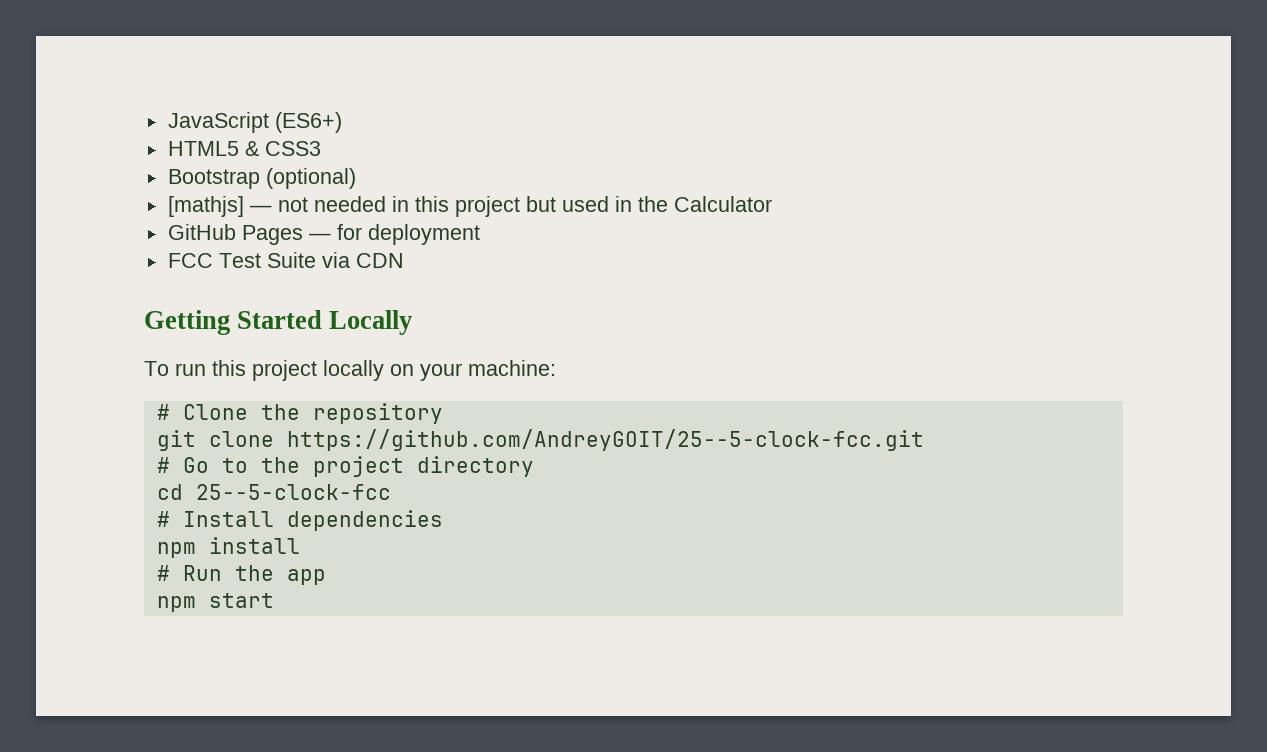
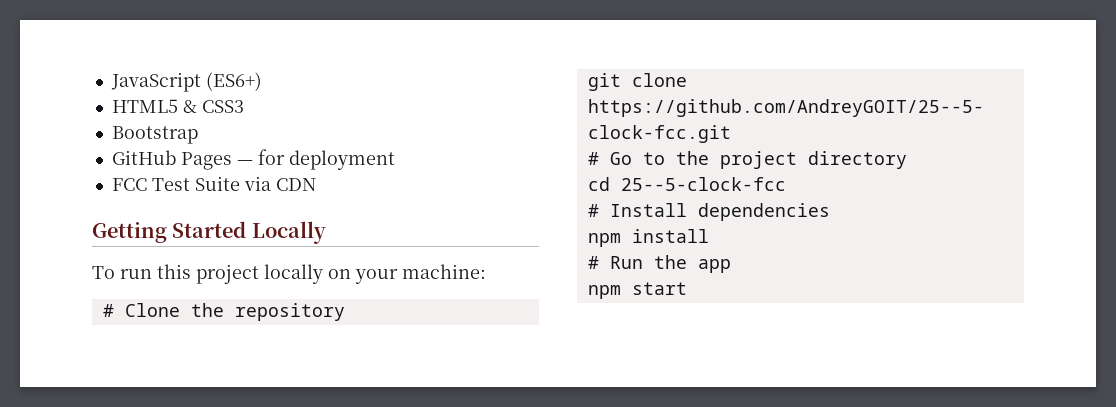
- Bootstrap (optional)
- [mathjs] — not needed in this project but used in the Calculator
+ Bootstrap

